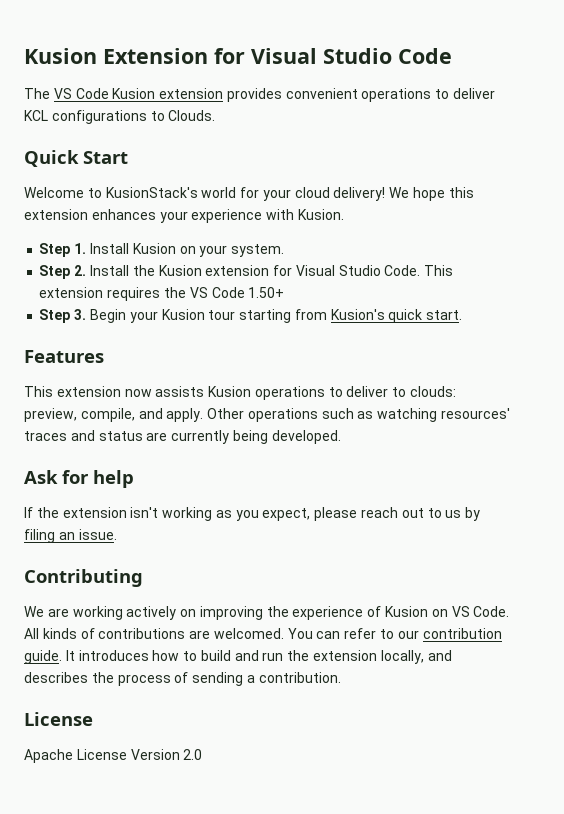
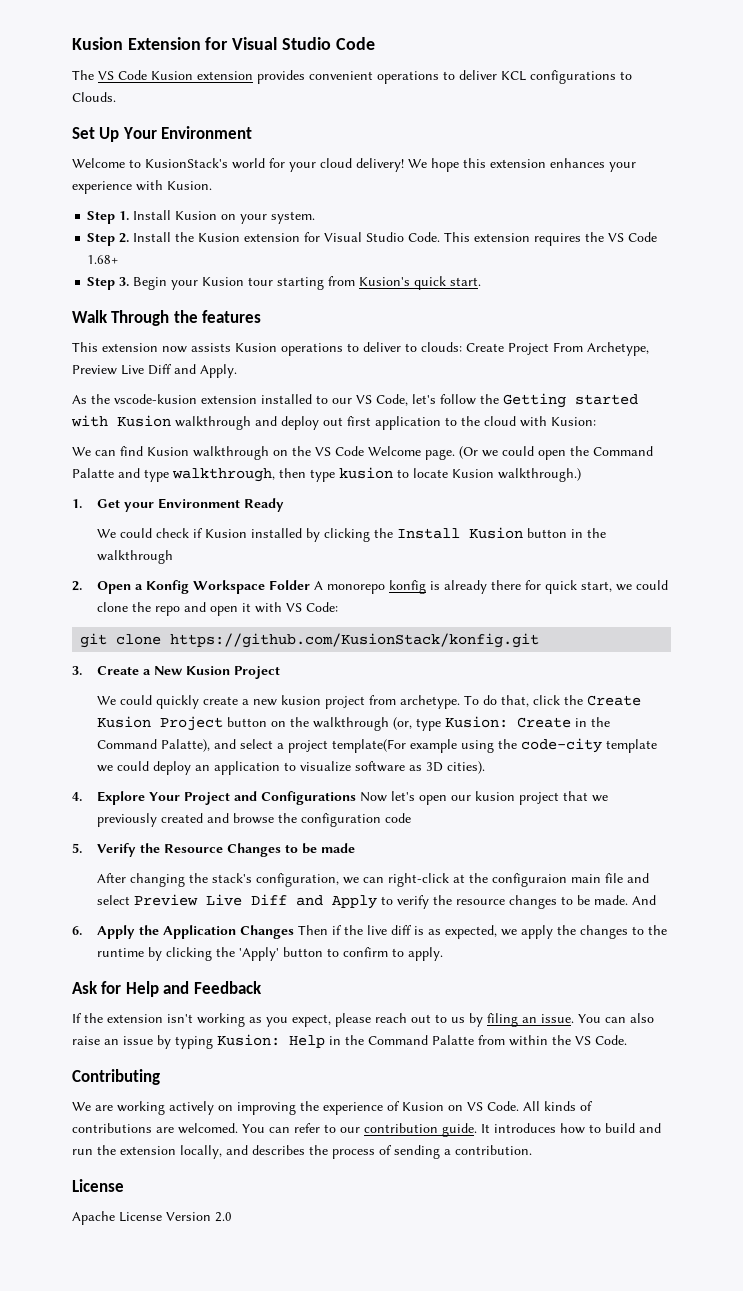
- Quick Start
+ Set Up Your Environment
- This extension requires the VS Code 1.50+
+ This extension requires the VS Code 1.68+
- Features
+ Walk Through the features
- This extension now assists Kusion operations to deliver to clouds: preview, compile, and apply. Other operations such as watching resources' traces and status are currently being developed.
+ This extension now assists Kusion operations to deliver to clouds: Create Project From Archetype, Preview Live Diff and Apply.
+ As the vscode-kusion extension installed to our VS Code, let's follow the Getting started with Kusion walkthrough and deploy out first application to the cloud with Kusion:
+ We can find Kusion walkthrough on the VS Code Welcome page. (Or we could open the Command Palatte and type walkthrough, then type kusion to locate Kusion walkthrough.)
+ 1. Get your Environment Ready
+ We could check if Kusion installed by clicking the Install Kusion button in the walkthrough
+ 2. Open a Konfig Workspace Folder A monorepo konfig is already there for quick start, we could clone the repo and open it with VS Code:
+ git clone https://github.com/KusionStack/konfig.git
+ 3. Create a New Kusion Project
+ We could quickly create a new kusion project from archetype. To do that, click the Create Kusion Project button on the walkthrough (or, type Kusion: Create in the Command Palatte), and select a project template(For example using the code-city template we could deploy an application to visualize software as 3D cities).
+ 4. Explore Your Project and Configurations Now let's open our kusion project that we previously created and browse the configuration code
+ 5. Verify the Resource Changes to be made
+ After changing the stack's configuration, we can right-click at the configuraion main file and select Preview Live Diff and Apply to verify the resource changes to be made. And
+ 6. Apply the Application Changes Then if the live diff is as expected, we apply the changes to the runtime by clicking the 'Apply' button to confirm to apply.
- Ask for help
+ Ask for Help and Feedback
+ You can also raise an issue by typing Kusion: Help in the Command Palatte from within the VS Code.

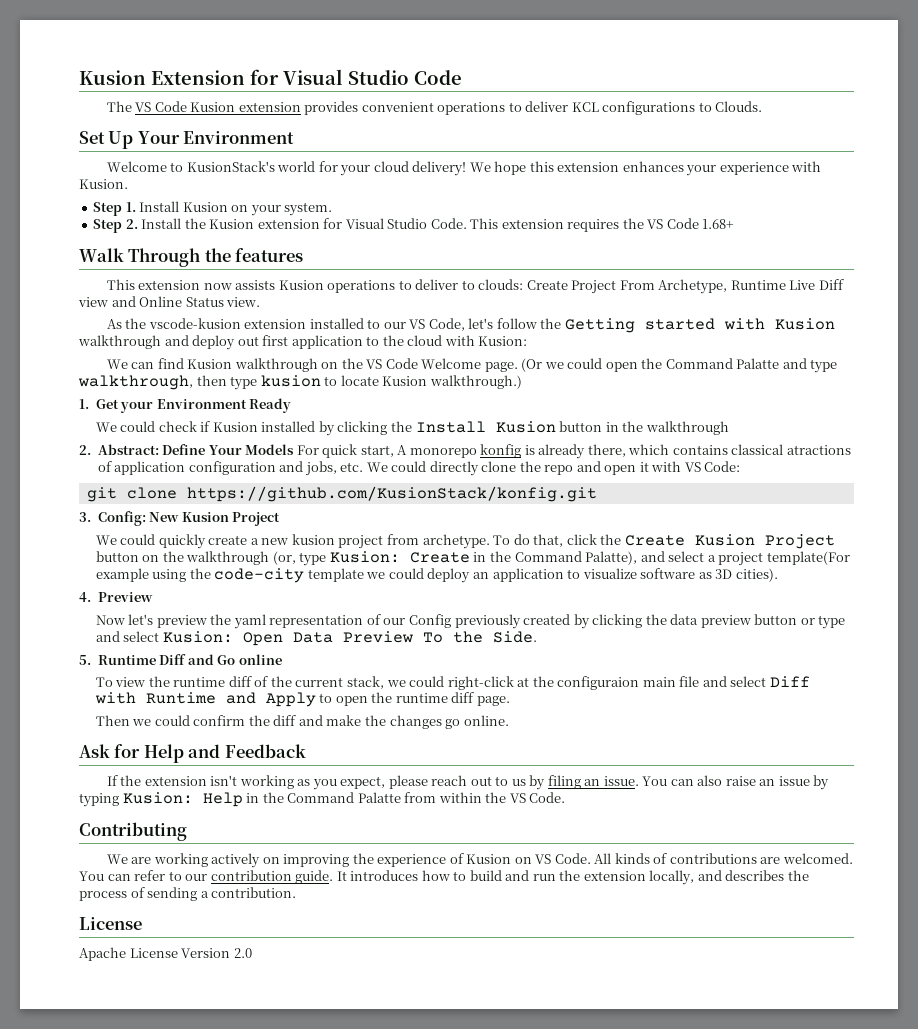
- Step 3. Begin your Kusion tour starting from Kusion's quick start.
- This extension now assists Kusion operations to deliver to clouds: Create Project From Archetype, Preview Live Diff and Apply.
+ This extension now assists Kusion operations to deliver to clouds: Create Project From Archetype, Runtime Live Diff view and Online Status view.
- 2. Open a Konfig Workspace Folder A monorepo konfig is already there for quick start, we could clone the repo and open it with VS Code:
+ 2. Abstract: Define Your Models For quick start, A monorepo konfig is already there, which contains classical atractions of application configuration and jobs, etc. We could directly clone the repo and open it with VS Code:
- 3. Create a New Kusion Project
+ 3. Config: New Kusion Project
- 4. Explore Your Project and Configurations Now let's open our kusion project that we previously created and browse the configuration code
- 5. Verify the Resource Changes to be made
- After changing the stack's configuration, we can right-click at the configuraion main file and select Preview Live Diff and Apply to verify the resource changes to be made. And
- 6. Apply the Application Changes Then if the live diff is as expected, we apply the changes to the runtime by clicking the 'Apply' button to confirm to apply.
+ 4. Preview
+ Now let's preview the yaml representation of our Config previously created by clicking the data preview button or type and select Kusion: Open Data Preview To the Side.
+ 5. Runtime Diff and Go online
+ To view the runtime diff of the current stack, we could right-click at the configuraion main file and select Diff with Runtime and Apply to open the runtime diff page.
+ Then we could confirm the diff and make the changes go online.

